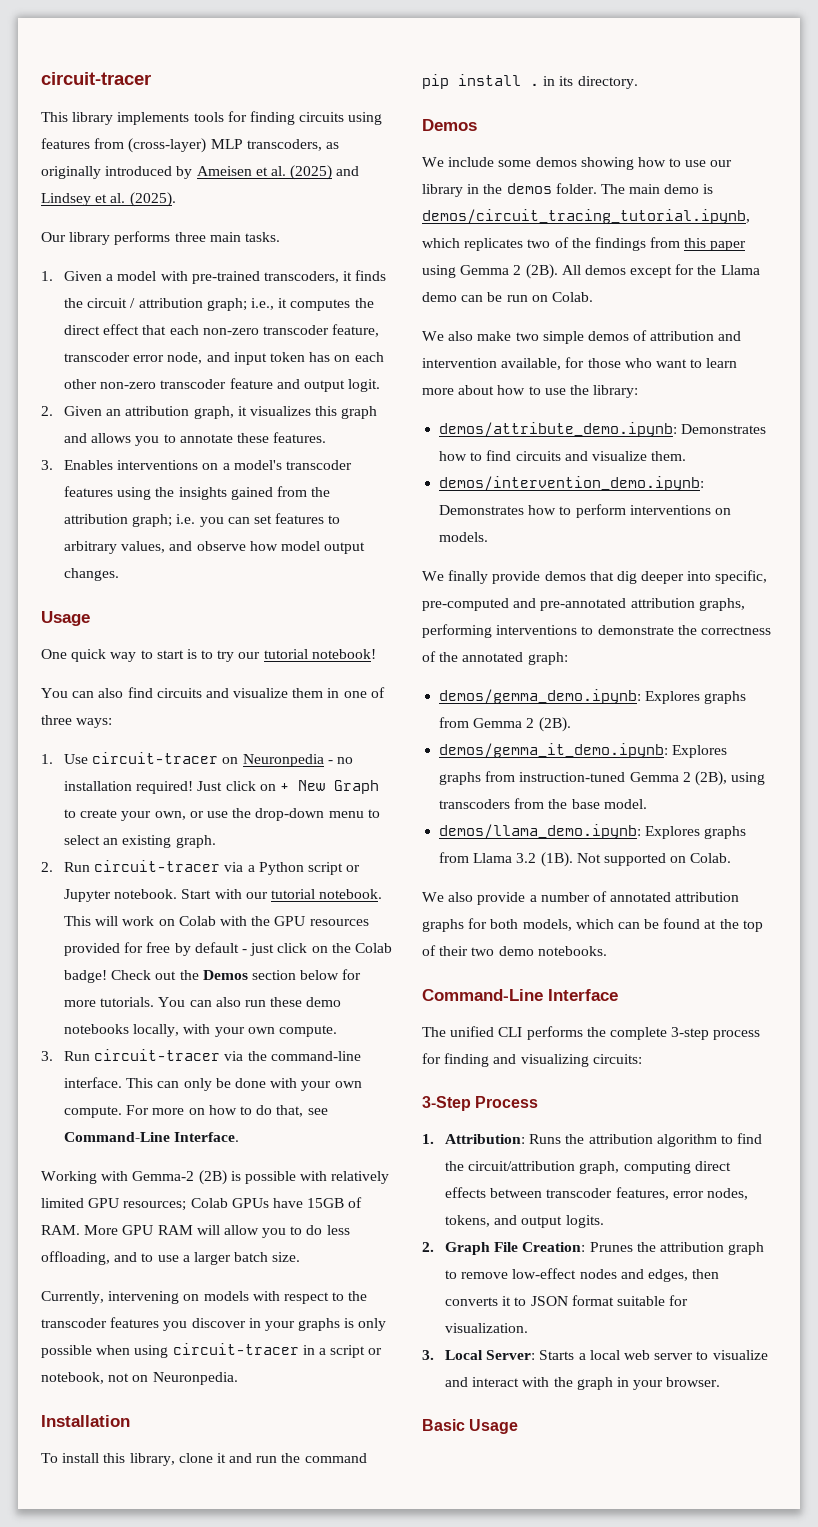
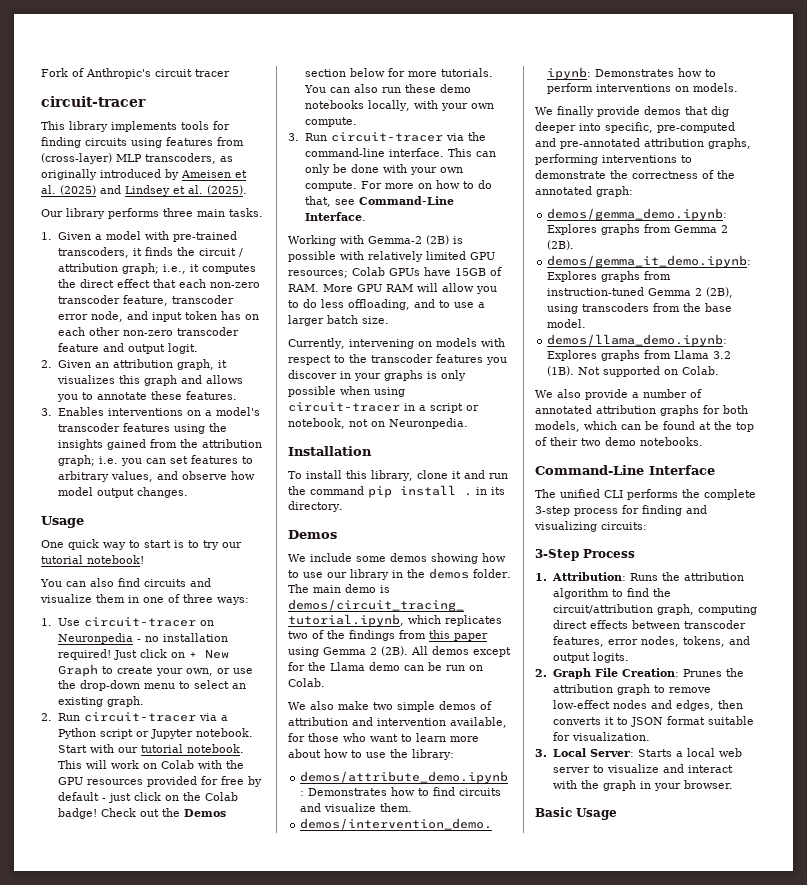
+ Fork of Anthropic's circuit tracer

